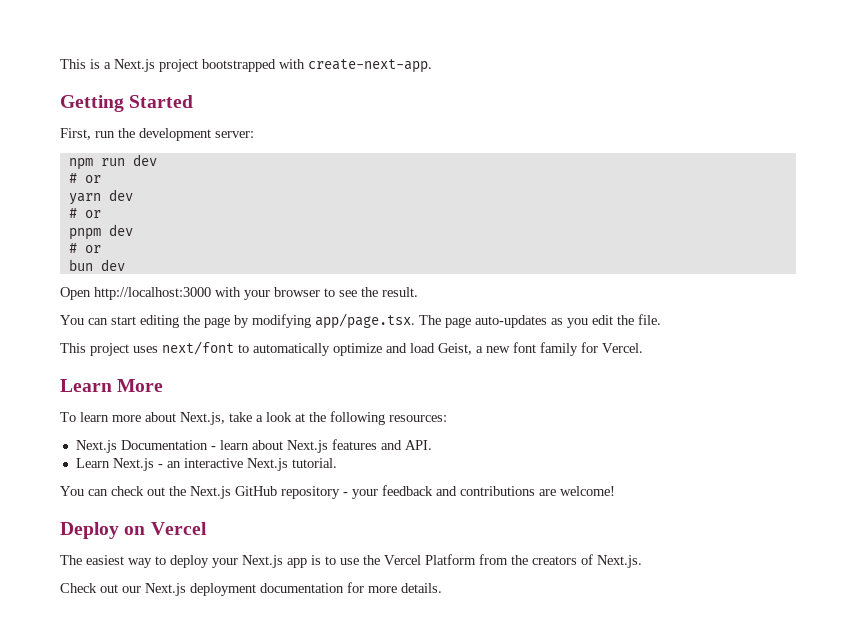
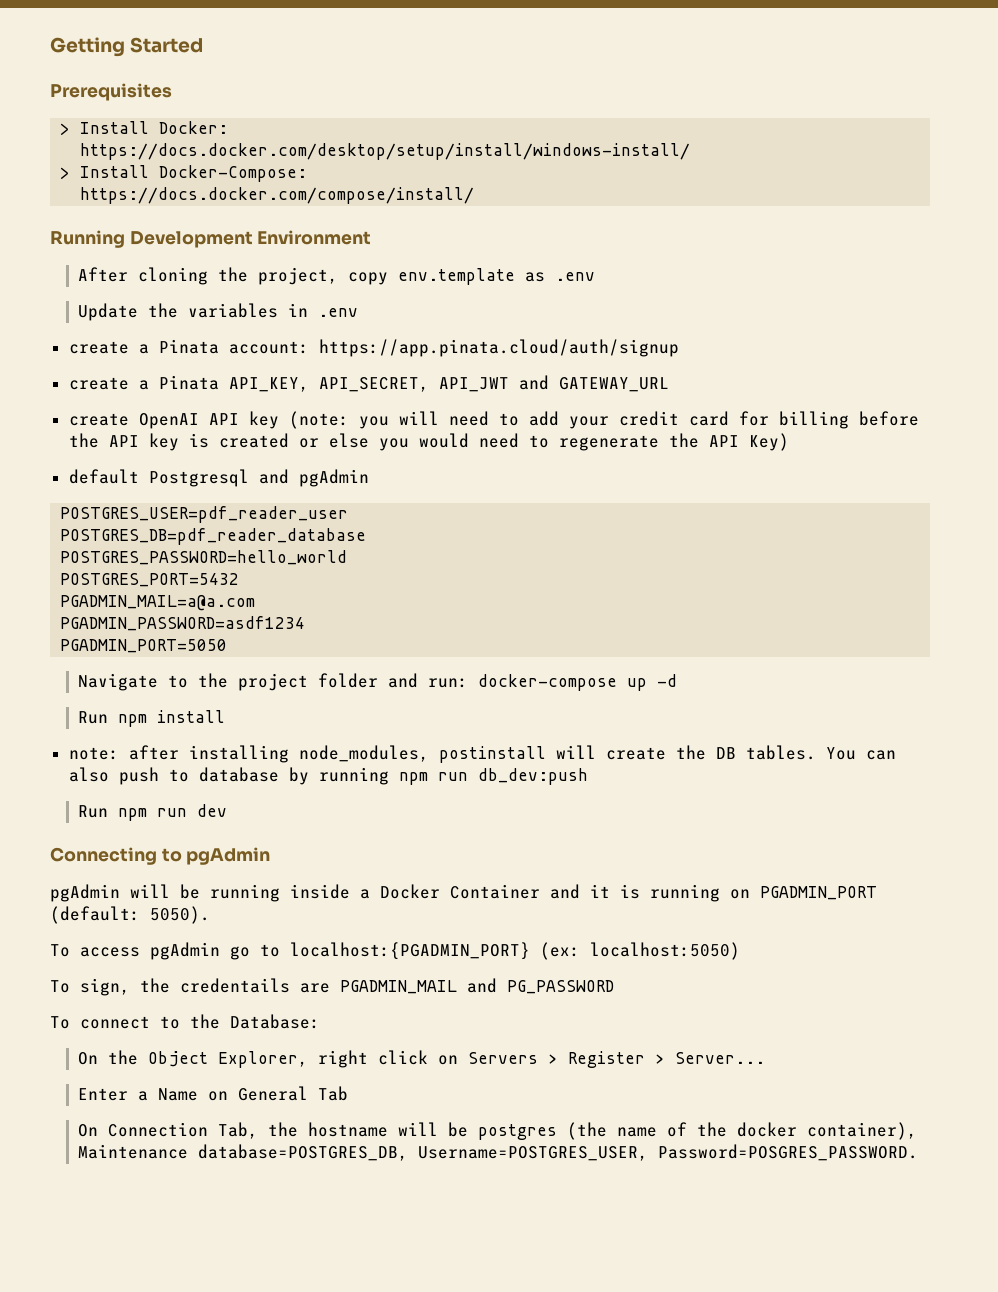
- This is a Next.js project bootstrapped with create-next-app.
  Getting Started
- First, run the development server:
- npm run dev
- # or
- yarn dev
- # or
- pnpm dev
- # or
- bun dev
- Open http://localhost:3000 with your browser to see the result.
- You can start editing the page by modifying app/page.tsx. The page auto-updates as you edit the file.
- This project uses next/font to automatically optimize and load Geist, a new font family for Vercel.
- Learn More
- To learn more about Next.js, take a look at the following resources:
- Next.js Documentation - learn about Next.js features and API.
- Learn Next.js - an interactive Next.js tutorial.
- You can check out the Next.js GitHub repository - your feedback and contributions are welcome!
- Deploy on Vercel
- The easiest way to deploy your Next.js app is to use the Vercel Platform from the creators of Next.js.
- Check out our Next.js deployment documentation for more details.
+ Prerequisites
+ > Install Docker:
+ https://docs.docker.com/desktop/setup/install/windows-install/
+ > Install Docker-Compose:
+ https://docs.docker.com/compose/install/
+ Running Development Environment
+ After cloning the project, copy env.template as .env
+ Update the variables in .env
+ create a Pinata account: https://app.pinata.cloud/auth/signup
+ create a Pinata API_KEY, API_SECRET, API_JWT and GATEWAY_URL
+ create OpenAI API key (note: you will need to add your credit card for billing before the API key is created or else you would need to regenerate the API Key)
+ default Postgresql and pgAdmin
+ POSTGRES_USER=pdf_reader_user
+ POSTGRES_DB=pdf_reader_database
+ POSTGRES_PASSWORD=hello_world
+ POSTGRES_PORT=5432
+ PGADMIN_MAIL=a@a.com
+ PGADMIN_PASSWORD=asdf1234
+ PGADMIN_PORT=5050
+ Navigate to the project folder and run: docker-compose up -d
+ Run npm install
+ note: after installing node_modules, postinstall will create the DB tables. You can also push to database by running npm run db_dev:push
+ Run npm run dev
+ Connecting to pgAdmin
+ pgAdmin will be running inside a Docker Container and it is running on PGADMIN_PORT (default: 5050).
+ To access pgAdmin go to localhost:{PGADMIN_PORT} (ex: localhost:5050)
+ To sign, the credentails are PGADMIN_MAIL and PG_PASSWORD
+ To connect to the Database:
+ On the Object Explorer, right click on Servers > Register > Server...
+ Enter a Name on General Tab
+ On Connection Tab, the hostname will be postgres (the name of the docker container), Maintenance database=POSTGRES_DB, Username=POSTGRES_USER, Password=POSGRES_PASSWORD.

